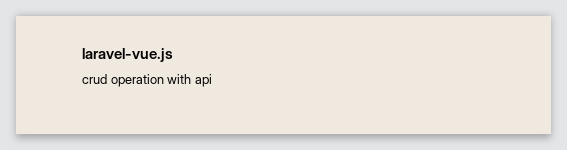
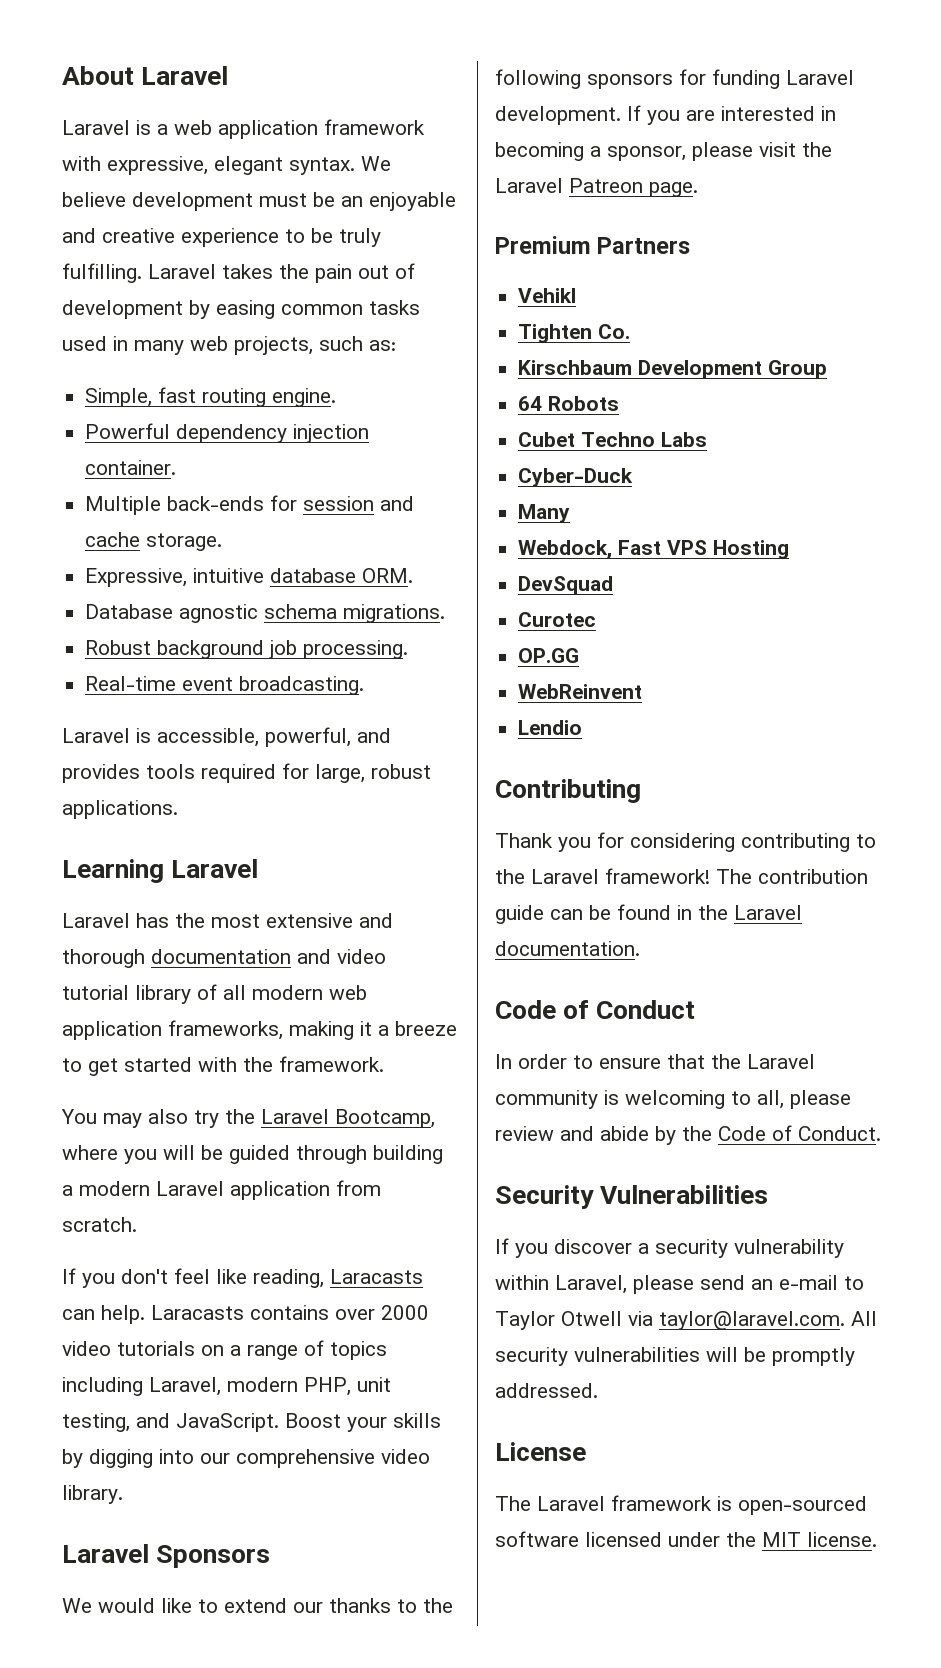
- laravel-vue.js
- crud operation with api
+ About Laravel
+ Laravel is a web application framework with expressive, elegant syntax. We believe development must be an enjoyable and creative experience to be truly fulfilling. Laravel takes the pain out of development by easing common tasks used in many web projects, such as:
+ Simple, fast routing engine.
+ Powerful dependency injection container.
+ Multiple back-ends for session and cache storage.
+ Expressive, intuitive database ORM.
+ Database agnostic schema migrations.
+ Robust background job processing.
+ Real-time event broadcasting.
+ Laravel is accessible, powerful, and provides tools required for large, robust applications.
+ Learning Laravel
+ Laravel has the most extensive and thorough documentation and video tutorial library of all modern web application frameworks, making it a breeze to get started with the framework.
+ You may also try the Laravel Bootcamp, where you will be guided through building a modern Laravel application from scratch.
+ If you don't feel like reading, Laracasts can help. Laracasts contains over 2000 video tutorials on a range of topics including Laravel, modern PHP, unit testing, and JavaScript. Boost your skills by digging into our comprehensive video library.
+ Laravel Sponsors
+ We would like to extend our thanks to the following sponsors for funding Laravel development. If you are interested in becoming a sponsor, please visit the Laravel Patreon page.
+ Premium Partners
+ Vehikl
+ Tighten Co.
+ Kirschbaum Development Group
+ 64 Robots
+ Cubet Techno Labs
+ Cyber-Duck
+ Many
+ Webdock, Fast VPS Hosting
+ DevSquad
+ Curotec
+ OP.GG
+ WebReinvent
+ Lendio
+ Contributing
+ Thank you for considering contributing to the Laravel framework! The contribution guide can be found in the Laravel documentation.
+ Code of Conduct
+ In order to ensure that the Laravel community is welcoming to all, please review and abide by the Code of Conduct.
+ Security Vulnerabilities
+ If you discover a security vulnerability within Laravel, please send an e-mail to Taylor Otwell via taylor@laravel.com. All security vulnerabilities will be promptly addressed.
+ License
+ The Laravel framework is open-sourced software licensed under the MIT license.

